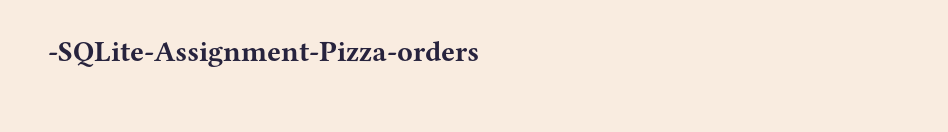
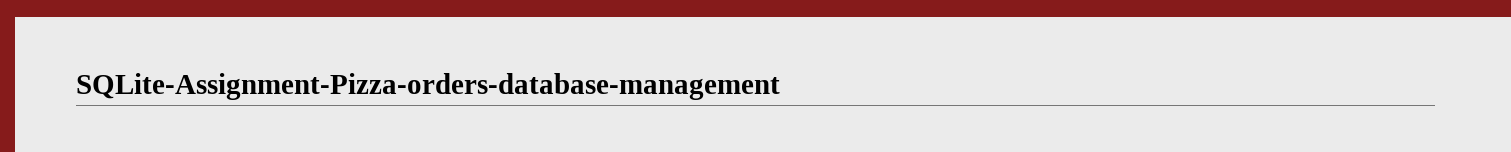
- -SQLite-Assignment-Pizza-orders
+ SQLite-Assignment-Pizza-orders-database-management

